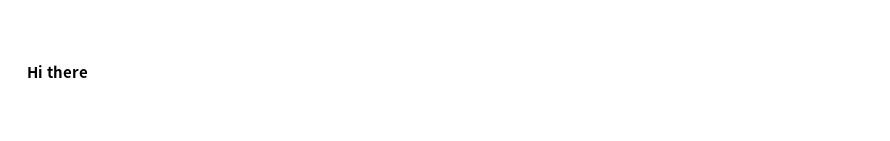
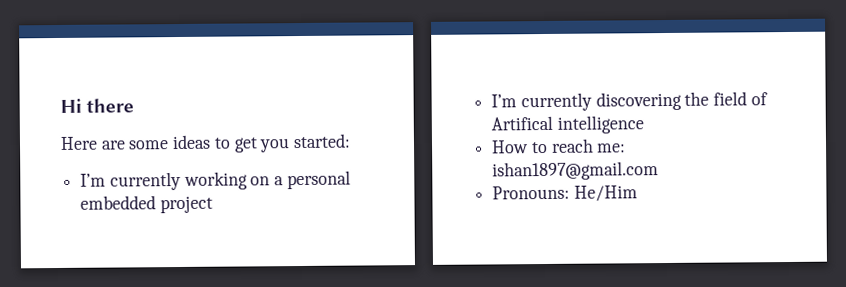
+ Here are some ideas to get you started:
+ I’m currently working on a personal embedded project
+ I’m currently discovering the field of Artifical intelligence
+ How to reach me: ishan1897@gmail.com
+ Pronouns: He/Him

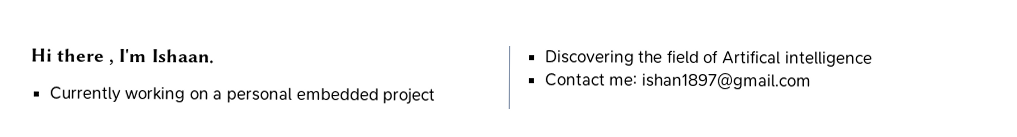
- Hi there
- Here are some ideas to get you started:
- I’m currently working on a personal embedded project
+ Hi there , I'm Ishaan.
+ Currently working on a personal embedded project
- I’m currently discovering the field of Artifical intelligence
+ Discovering the field of Artifical intelligence
- How to reach me: ishan1897@gmail.com
+ Contact me: ishan1897@gmail.com
- Pronouns: He/Him

